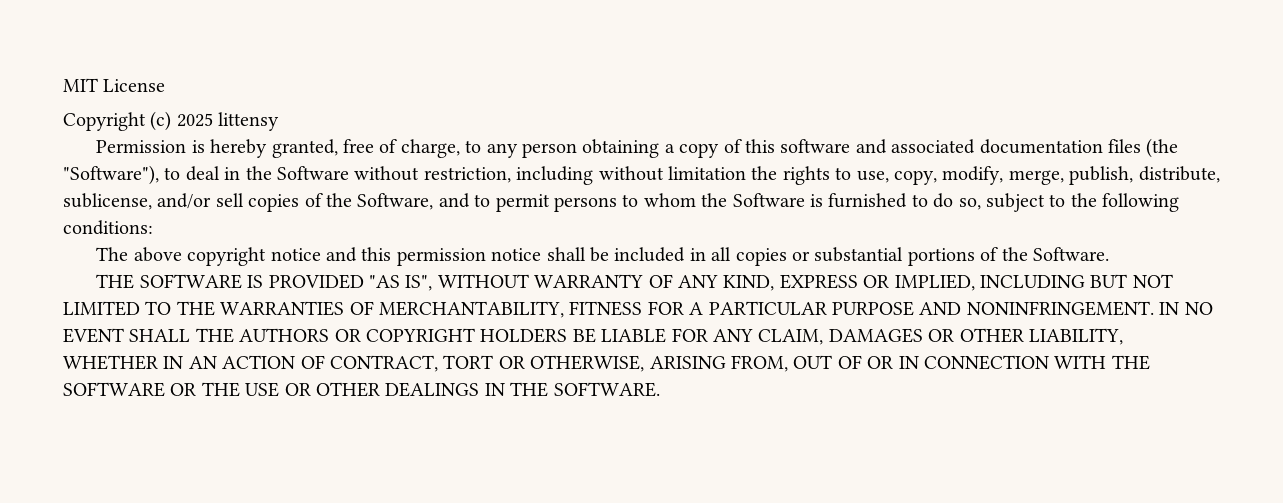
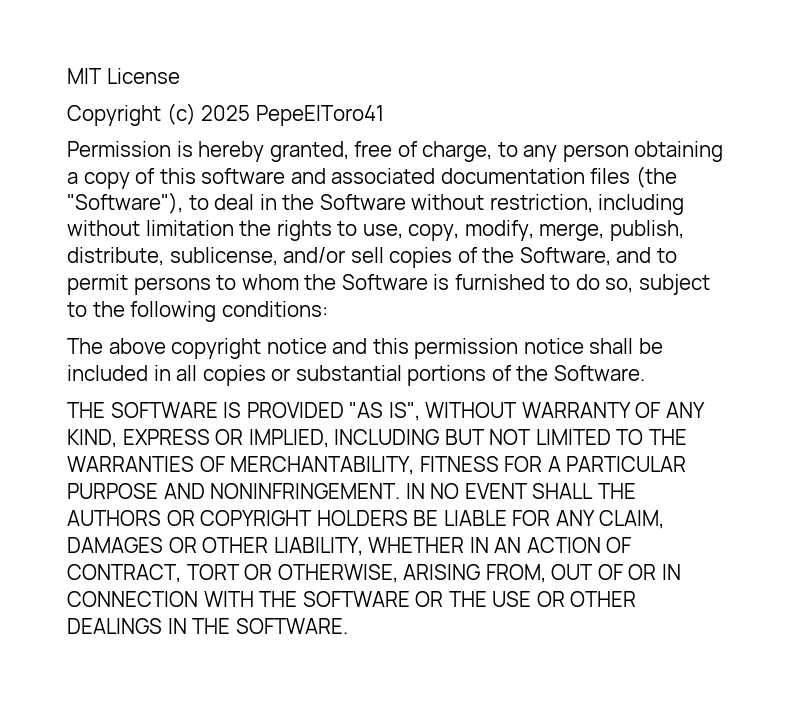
- Copyright (c) 2025 littensy
+ Copyright (c) 2025 PepeElToro41

